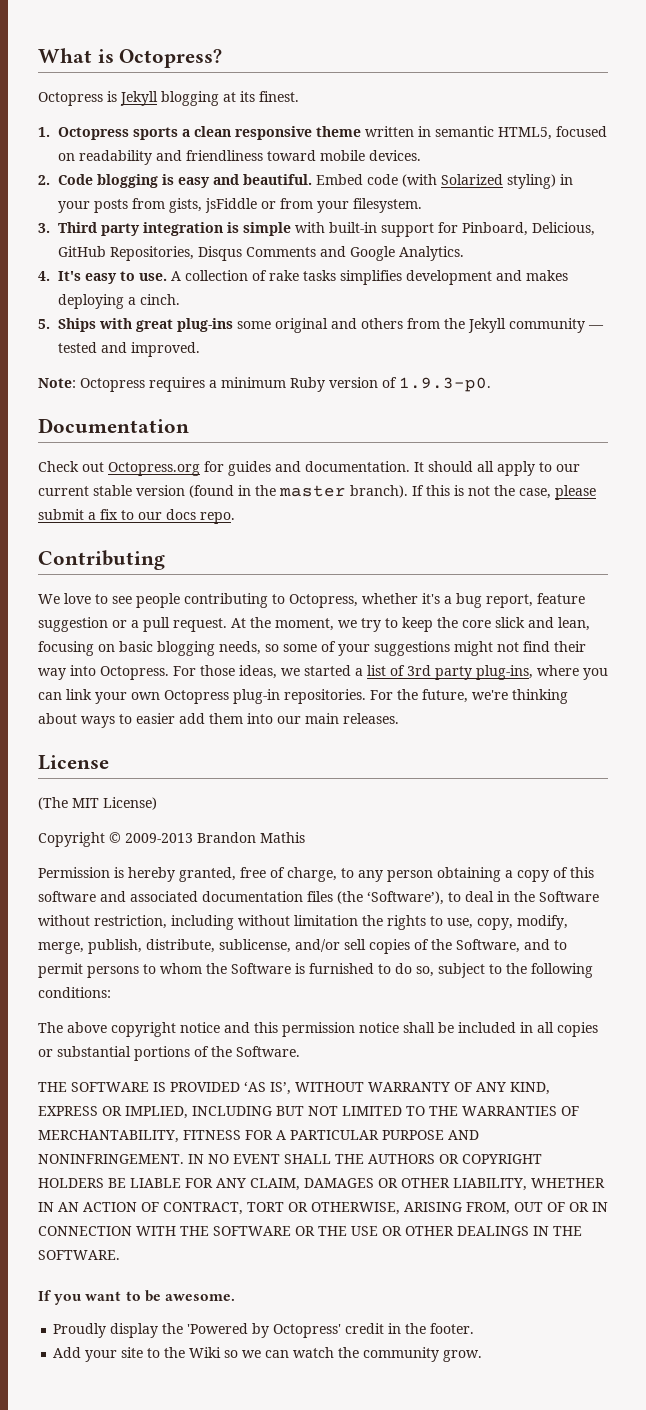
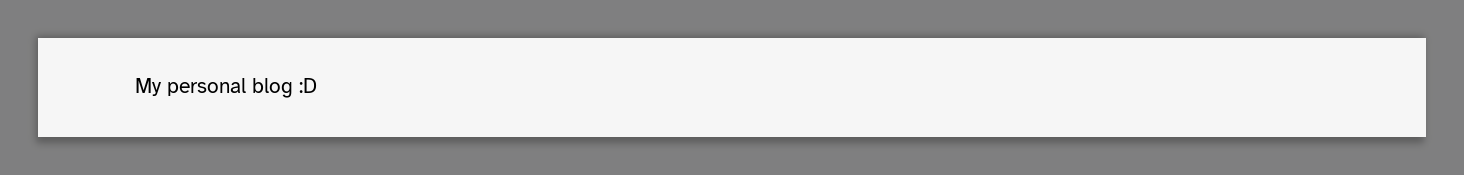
- What is Octopress?
- Octopress is Jekyll blogging at its finest.
- 1. Octopress sports a clean responsive theme written in semantic HTML5, focused on readability and friendliness toward mobile devices.
- 2. Code blogging is easy and beautiful. Embed code (with Solarized styling) in your posts from gists, jsFiddle or from your filesystem.
- 3. Third party integration is simple with built-in support for Pinboard, Delicious, GitHub Repositories, Disqus Comments and Google Analytics.
- 4. It's easy to use. A collection of rake tasks simplifies development and makes deploying a cinch.
- 5. Ships with great plug-ins some original and others from the Jekyll community — tested and improved.
- Note: Octopress requires a minimum Ruby version of 1.9.3-p0.
- Documentation
- Check out Octopress.org for guides and documentation. It should all apply to our current stable version (found in the master branch). If this is not the case, please submit a fix to our docs repo.
- Contributing
- We love to see people contributing to Octopress, whether it's a bug report, feature suggestion or a pull request. At the moment, we try to keep the core slick and lean, focusing on basic blogging needs, so some of your suggestions might not find their way into Octopress. For those ideas, we started a list of 3rd party plug-ins, where you can link your own Octopress plug-in repositories. For the future, we're thinking about ways to easier add them into our main releases.
- License
- (The MIT License)
- Copyright © 2009-2013 Brandon Mathis
- Permission is hereby granted, free of charge, to any person obtaining a copy of this software and associated documentation files (the ‘Software’), to deal in the Software without restriction, including without limitation the rights to use, copy, modify, merge, publish, distribute, sublicense, and/or sell copies of the Software, and to permit persons to whom the Software is furnished to do so, subject to the following conditions:
- The above copyright notice and this permission notice shall be included in all copies or substantial portions of the Software.
- THE SOFTWARE IS PROVIDED ‘AS IS’, WITHOUT WARRANTY OF ANY KIND, EXPRESS OR IMPLIED, INCLUDING BUT NOT LIMITED TO THE WARRANTIES OF MERCHANTABILITY, FITNESS FOR A PARTICULAR PURPOSE AND NONINFRINGEMENT. IN NO EVENT SHALL THE AUTHORS OR COPYRIGHT HOLDERS BE LIABLE FOR ANY CLAIM, DAMAGES OR OTHER LIABILITY, WHETHER IN AN ACTION OF CONTRACT, TORT OR OTHERWISE, ARISING FROM, OUT OF OR IN CONNECTION WITH THE SOFTWARE OR THE USE OR OTHER DEALINGS IN THE SOFTWARE.
- If you want to be awesome.
- Proudly display the 'Powered by Octopress' credit in the footer.
- Add your site to the Wiki so we can watch the community grow.
+ My personal blog :D

